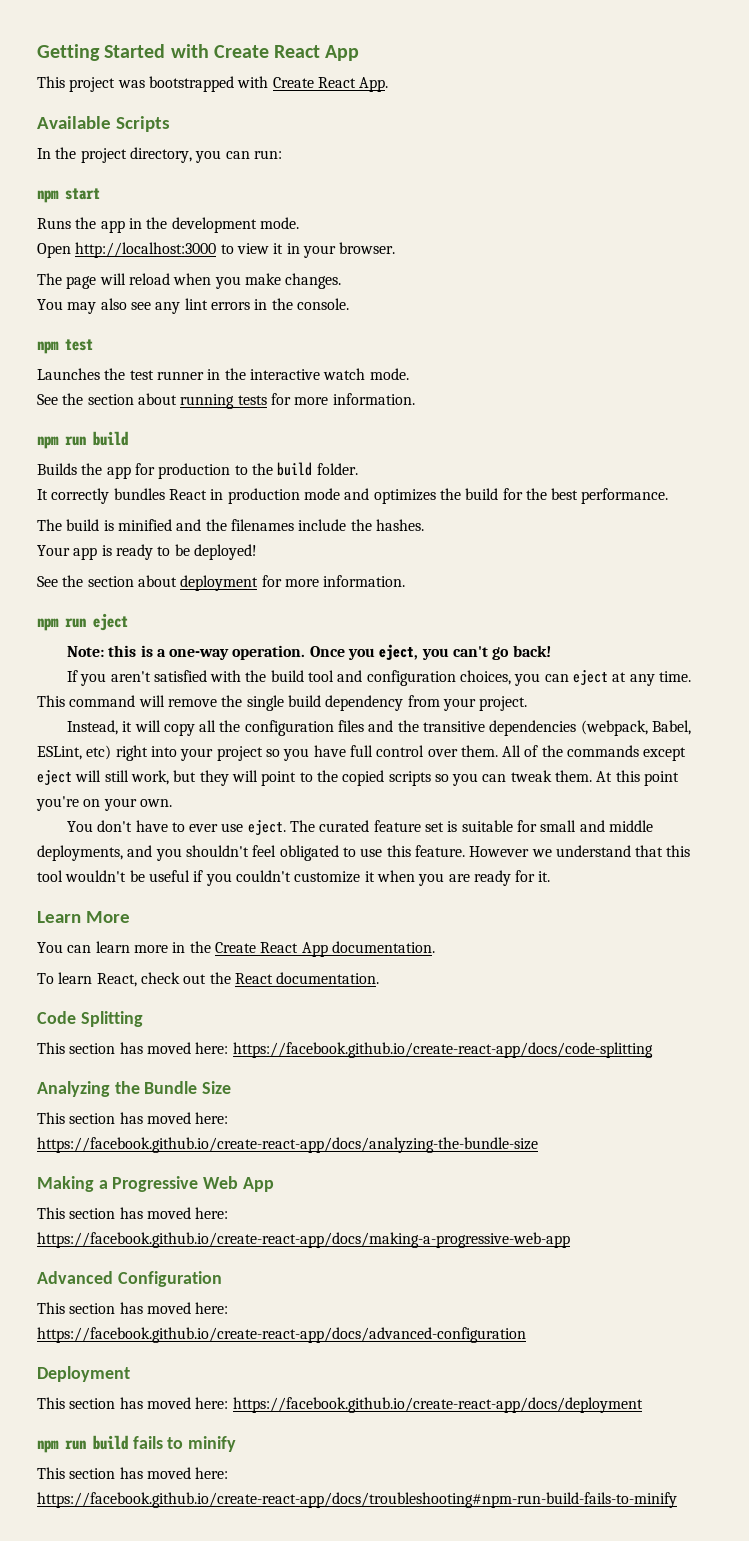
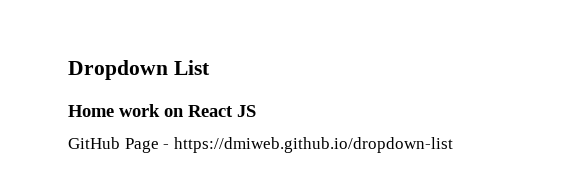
- Getting Started with Create React App
- This project was bootstrapped with Create React App.
- Available Scripts
- In the project directory, you can run:
- npm start
- Runs the app in the development mode.
- Open http://localhost:3000 to view it in your browser.
- The page will reload when you make changes.
- You may also see any lint errors in the console.
- npm test
- Launches the test runner in the interactive watch mode.
- See the section about running tests for more information.
- npm run build
- Builds the app for production to the build folder.
- It correctly bundles React in production mode and optimizes the build for the best performance.
- The build is minified and the filenames include the hashes.
- Your app is ready to be deployed!
- See the section about deployment for more information.
- npm run eject
- Note: this is a one-way operation. Once you eject, you can't go back!
- If you aren't satisfied with the build tool and configuration choices, you can eject at any time. This command will remove the single build dependency from your project.
- Instead, it will copy all the configuration files and the transitive dependencies (webpack, Babel, ESLint, etc) right into your project so you have full control over them. All of the commands except eject will still work, but they will point to the copied scripts so you can tweak them. At this point you're on your own.
- You don't have to ever use eject. The curated feature set is suitable for small and middle deployments, and you shouldn't feel obligated to use this feature. However we understand that this tool wouldn't be useful if you couldn't customize it when you are ready for it.
- Learn More
- You can learn more in the Create React App documentation.
- To learn React, check out the React documentation.
- Code Splitting
- This section has moved here: https://facebook.github.io/create-react-app/docs/code-splitting
- Analyzing the Bundle Size
- This section has moved here: https://facebook.github.io/create-react-app/docs/analyzing-the-bundle-size
- Making a Progressive Web App
- This section has moved here: https://facebook.github.io/create-react-app/docs/making-a-progressive-web-app
- Advanced Configuration
- This section has moved here: https://facebook.github.io/create-react-app/docs/advanced-configuration
- Deployment
- This section has moved here: https://facebook.github.io/create-react-app/docs/deployment
- npm run build fails to minify
- This section has moved here: https://facebook.github.io/create-react-app/docs/troubleshooting#npm-run-build-fails-to-minify
+ Dropdown List
+ Home work on React JS
+ GitHub Page - https://dmiweb.github.io/dropdown-list

